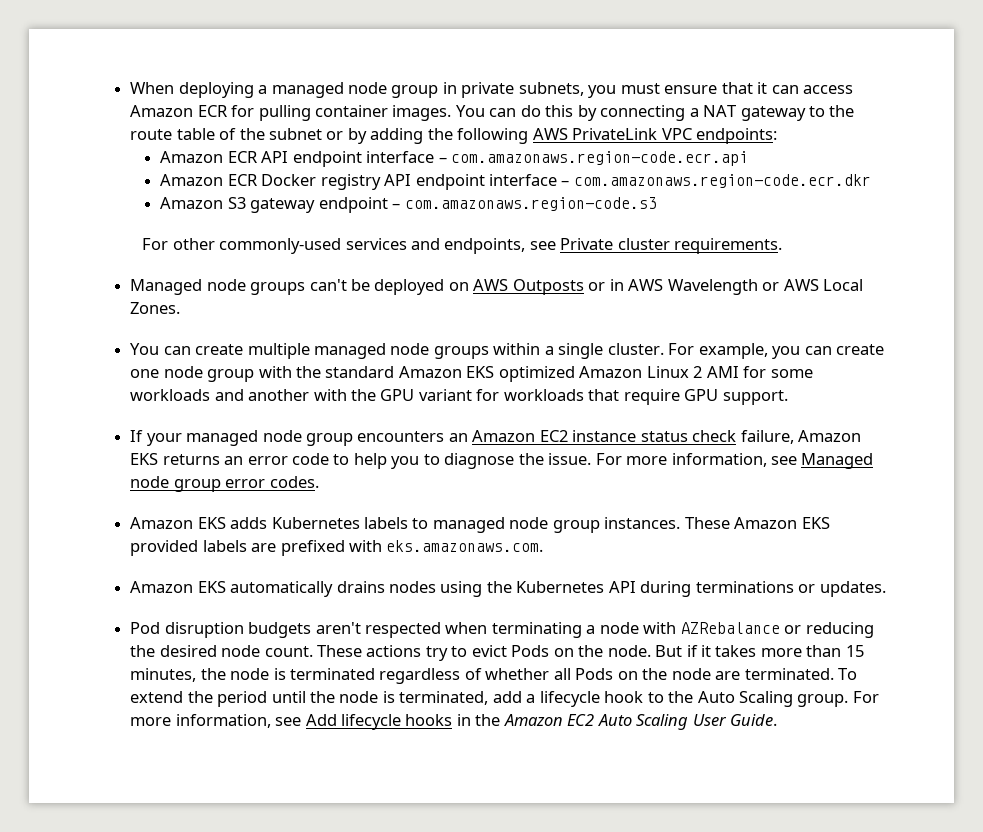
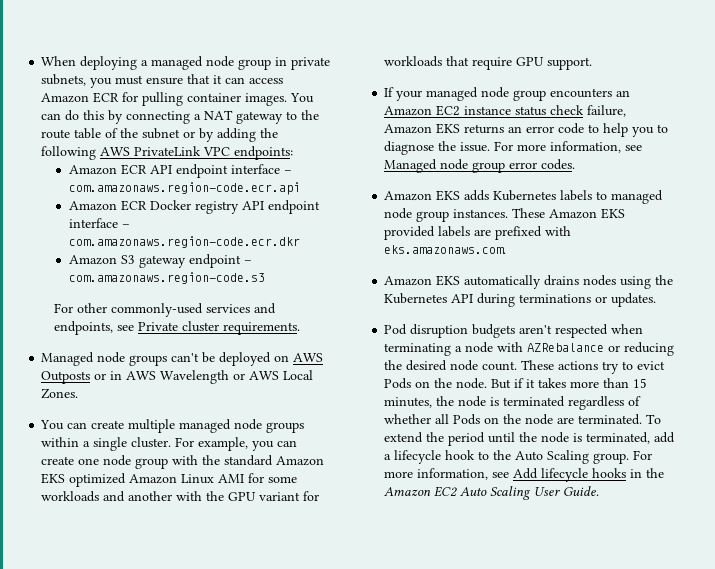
- For example, you can create one node group with the standard Amazon EKS optimized Amazon Linux 2 AMI for some workloads and another with the GPU variant for workloads that require GPU support.
+ For example, you can create one node group with the standard Amazon EKS optimized Amazon Linux AMI for some workloads and another with the GPU variant for workloads that require GPU support.

